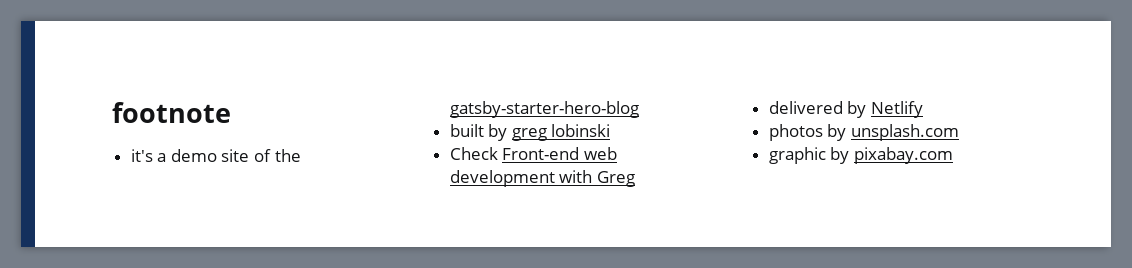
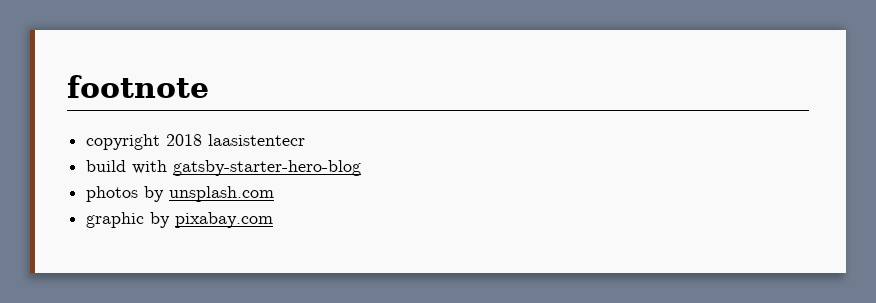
- it's a demo site of the gatsby-starter-hero-blog
- built by greg lobinski
- Check Front-end web development with Greg
- delivered by Netlify
+ copyright 2018 laasistentecr
+ build with gatsby-starter-hero-blog

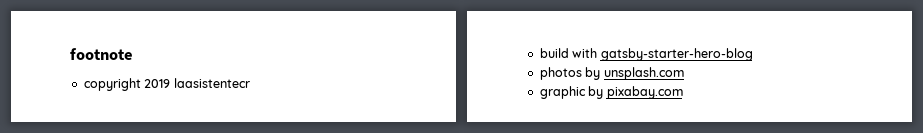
- copyright 2018 laasistentecr
+ copyright 2019 laasistentecr

